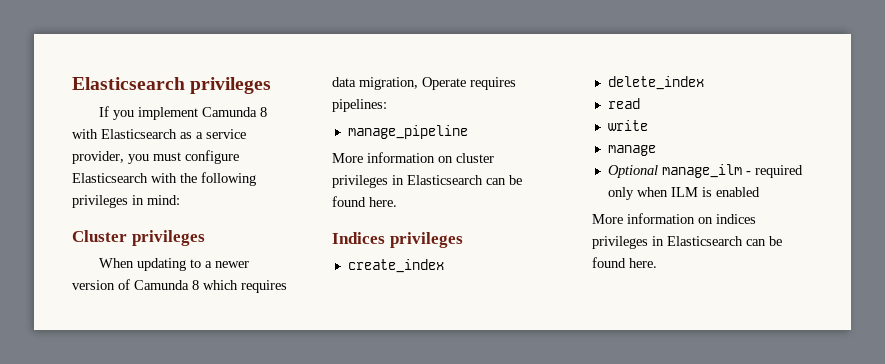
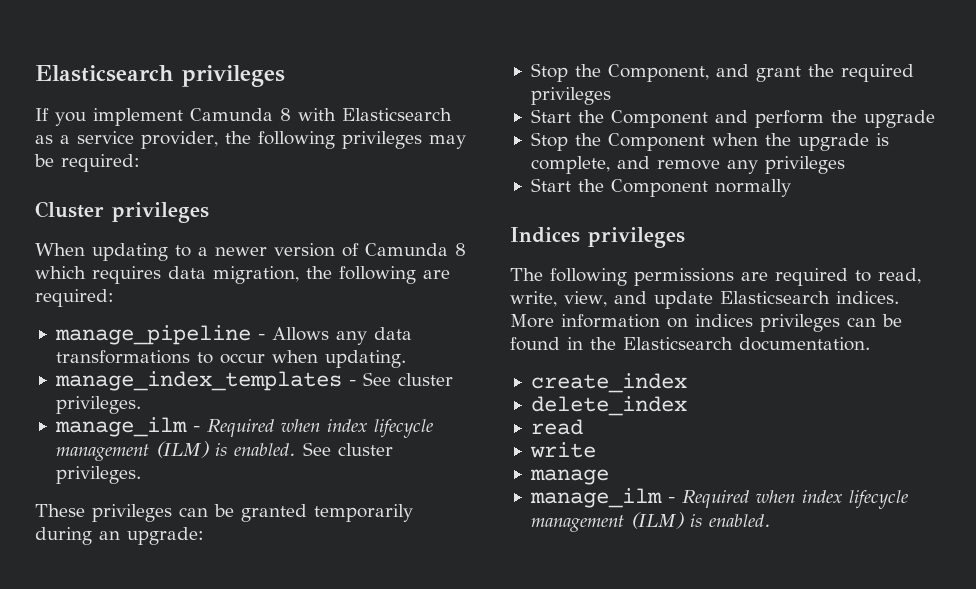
- If you implement Camunda 8 with Elasticsearch as a service provider, you must configure Elasticsearch with the following privileges in mind:
+ If you implement Camunda 8 with Elasticsearch as a service provider, the following privileges may be required:
- When updating to a newer version of Camunda 8 which requires data migration, Operate requires pipelines:
- manage_pipeline
- More information on cluster privileges in Elasticsearch can be found here.
+ When updating to a newer version of Camunda 8 which requires data migration, the following are required:
+ manage_pipeline - Allows any data transformations to occur when updating.
+ manage_index_templates - See cluster privileges.
+ manage_ilm - Required when index lifecycle management (ILM) is enabled. See cluster privileges.
+ These privileges can be granted temporarily during an upgrade:
+ Stop the Component, and grant the required privileges
+ Start the Component and perform the upgrade
+ Stop the Component when the upgrade is complete, and remove any privileges
+ Start the Component normally
  Indices privileges
+ The following permissions are required to read, write, view, and update Elasticsearch indices. More information on indices privileges can be found in the Elasticsearch documentation.
  manage
- Optional manage_ilm - required only when ILM is enabled
- More information on indices privileges in Elasticsearch can be found here.
+ manage_ilm - Required when index lifecycle management (ILM) is enabled.

